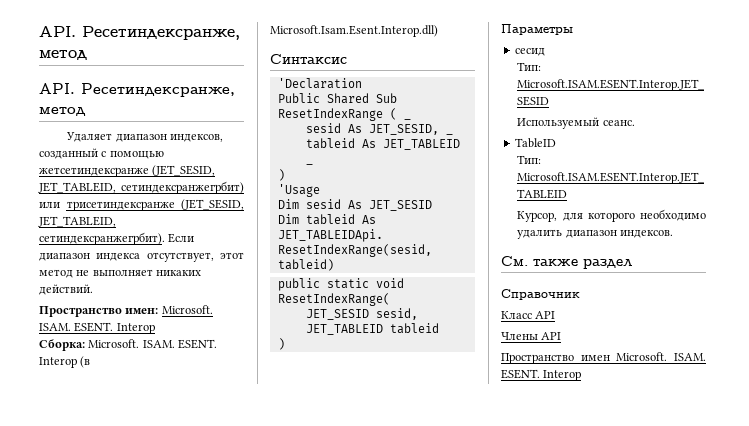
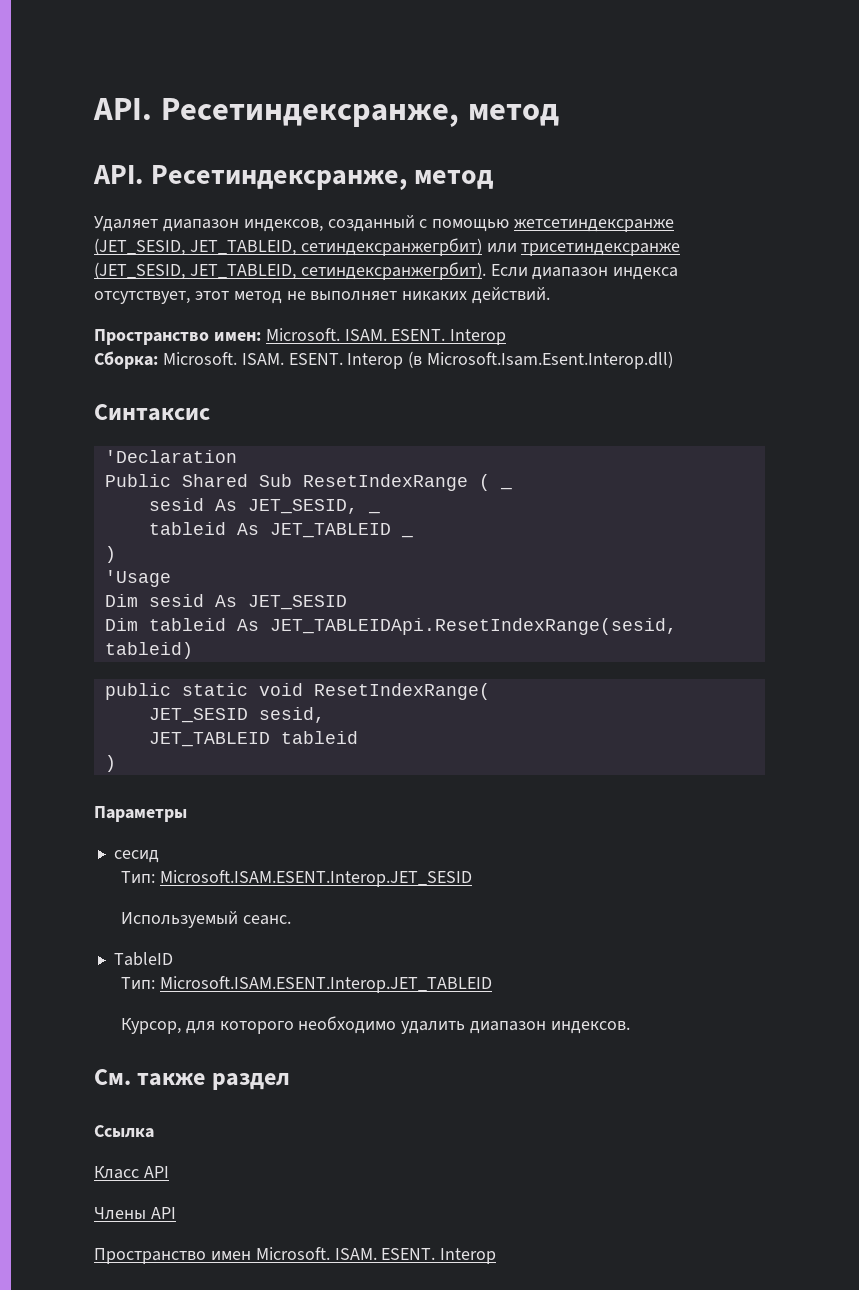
- Справочник
+ Ссылка

